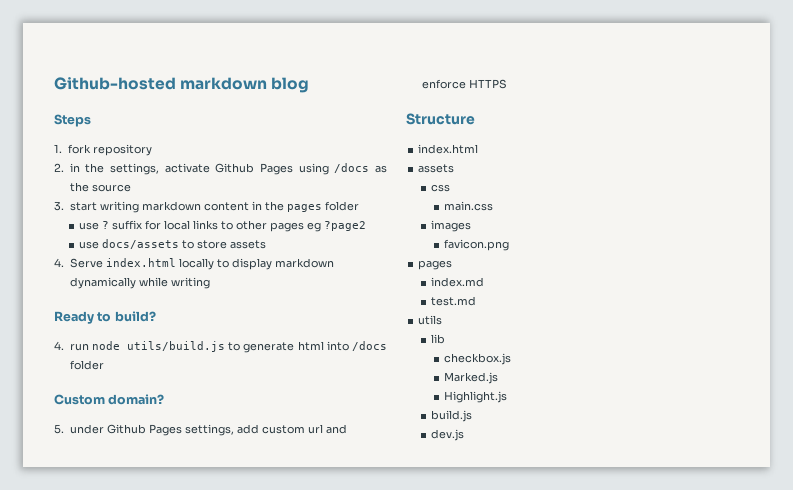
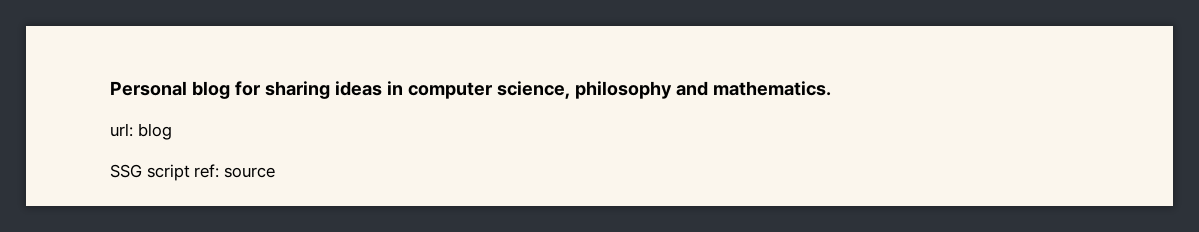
- Github-hosted markdown blog
- Steps
- 1. fork repository
- 2. in the settings, activate Github Pages using /docs as the source
- 3. start writing markdown content in the pages folder
- use ? suffix for local links to other pages eg ?page2
- use docs/assets to store assets
- 4. Serve index.html locally to display markdown dynamically while writing
- Ready to build?
- 4. run node utils/build.js to generate html into /docs folder
- Custom domain?
- 5. under Github Pages settings, add custom url and enforce HTTPS
- Structure
- index.html
- assets
- css
- main.css
- images
- favicon.png
- pages
- index.md
- test.md
- utils
- lib
- checkbox.js
- Marked.js
- Highlight.js
- build.js
- dev.js
+ Personal blog for sharing ideas in computer science, philosophy and mathematics.
+ url: blog
+ SSG script ref: source

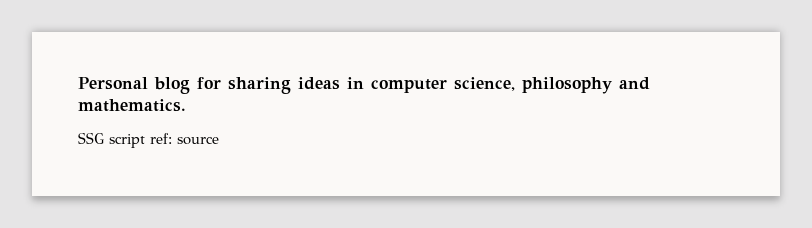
- url: blog

